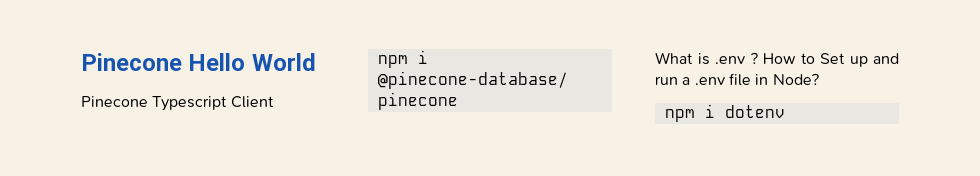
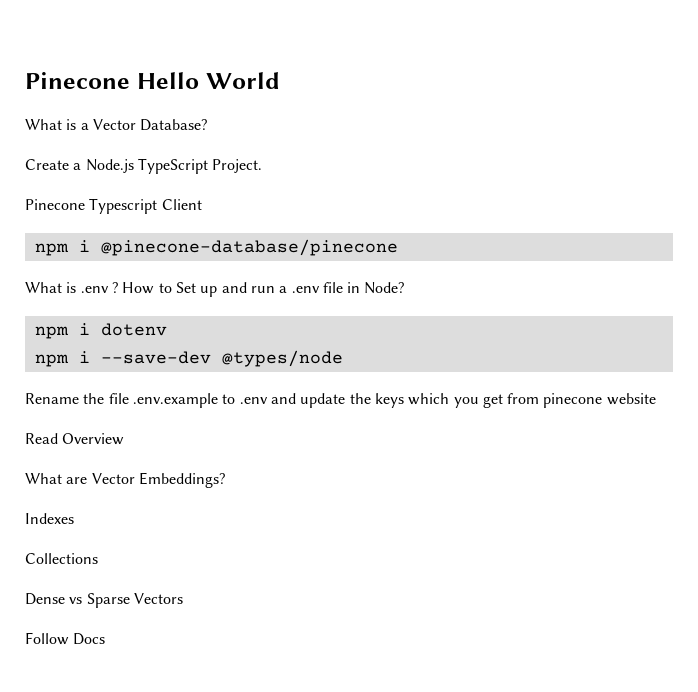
+ What is a Vector Database?
+ Create a Node.js TypeScript Project.
+ npm i --save-dev @types/node
+ Rename the file .env.example to .env and update the keys which you get from pinecone website
+ Read Overview
+ What are Vector Embeddings?
+ Indexes
+ Collections
+ Dense vs Sparse Vectors
+ Follow Docs

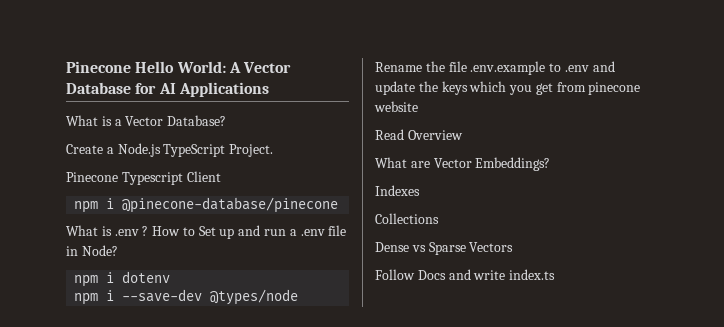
- Pinecone Hello World
+ Pinecone Hello World: A Vector Database for AI Applications
- Follow Docs
+ Follow Docs and write index.ts

